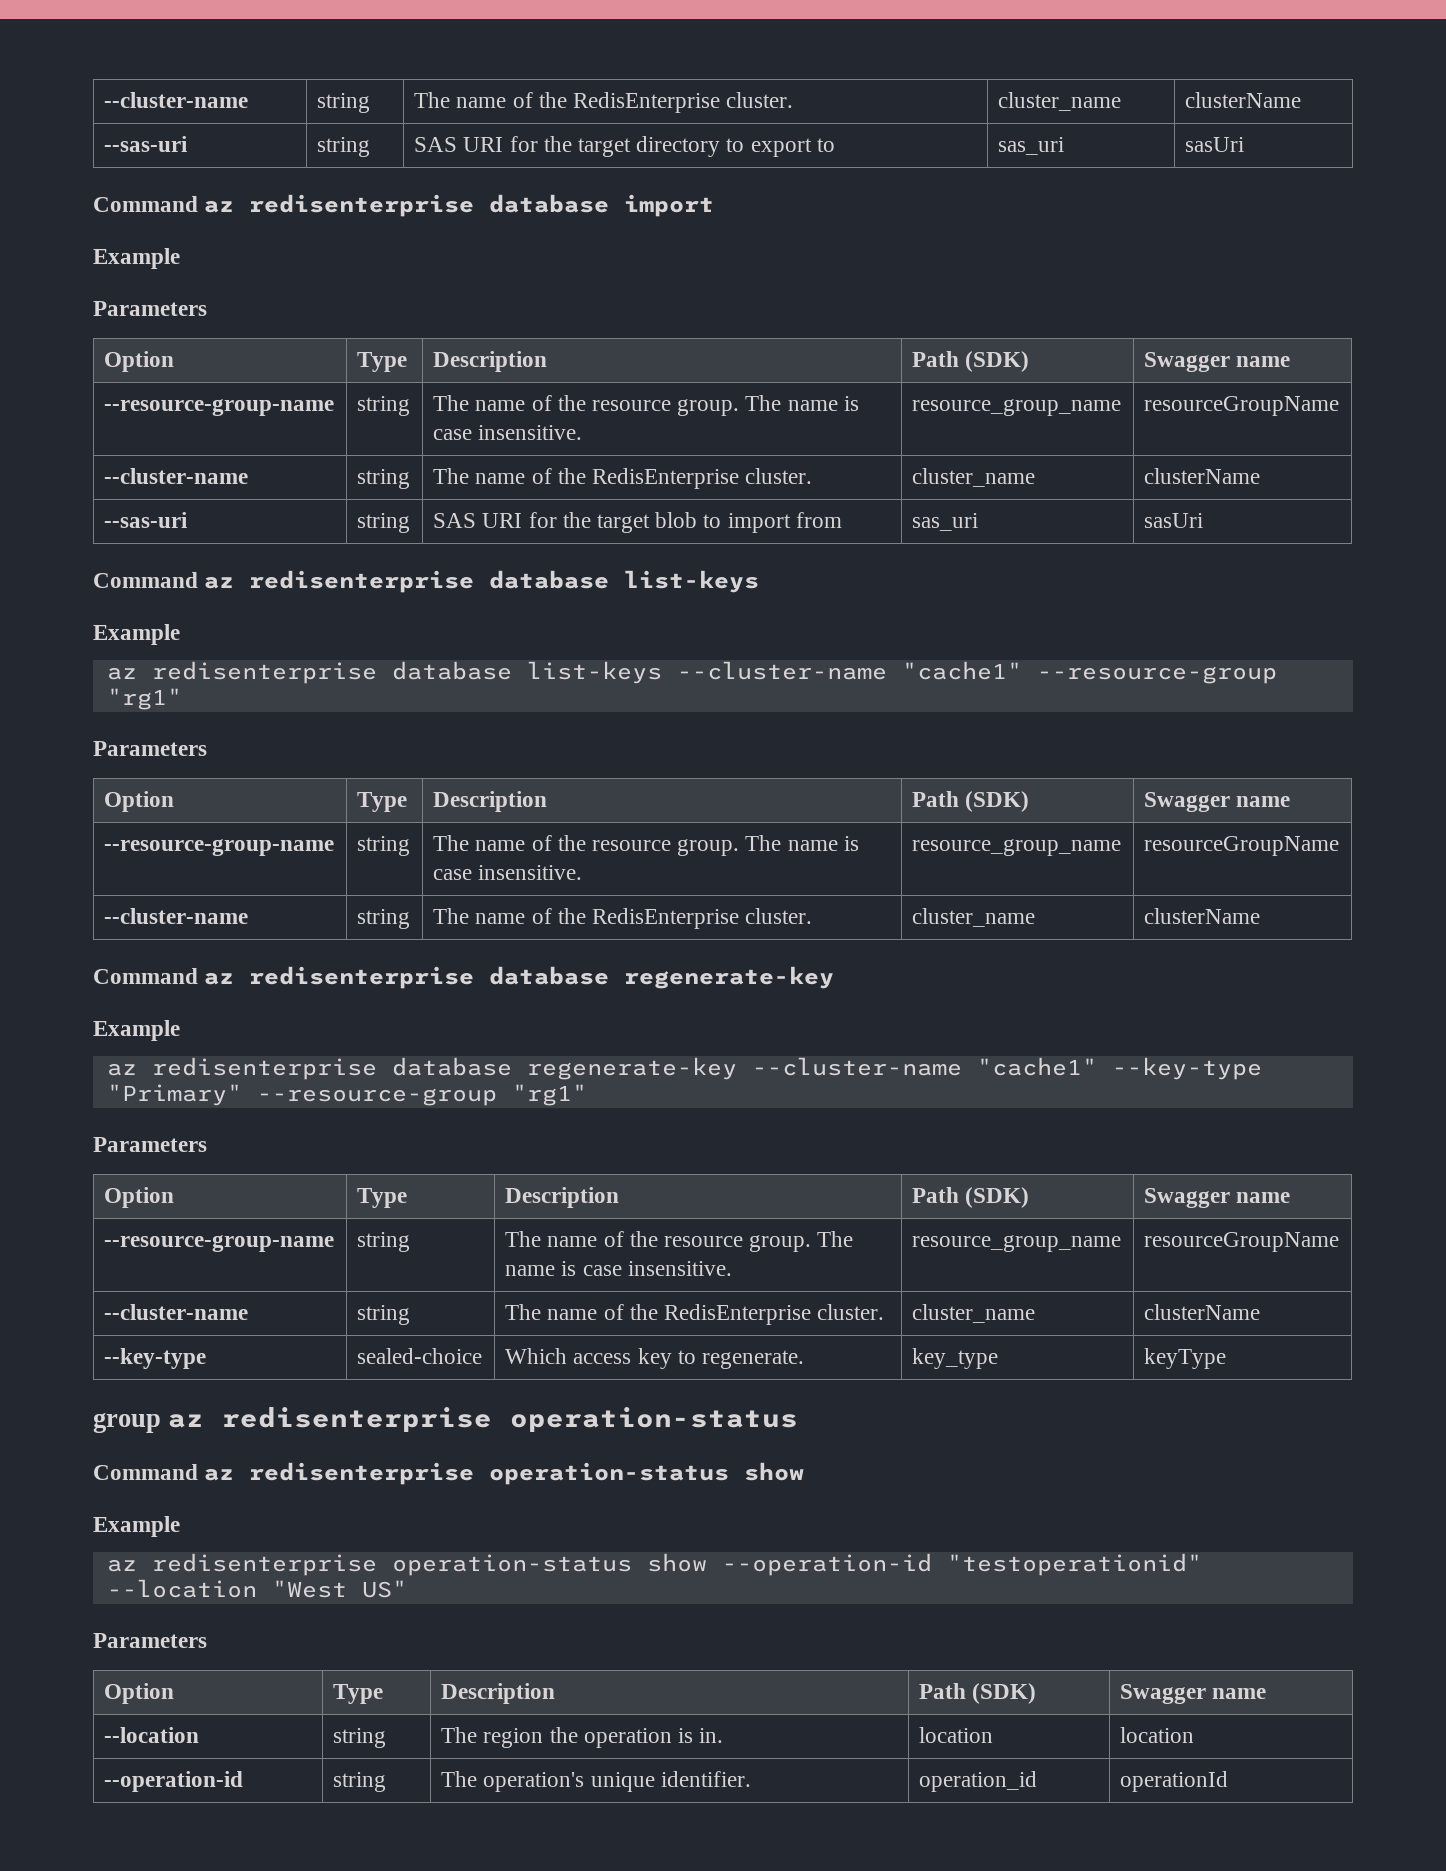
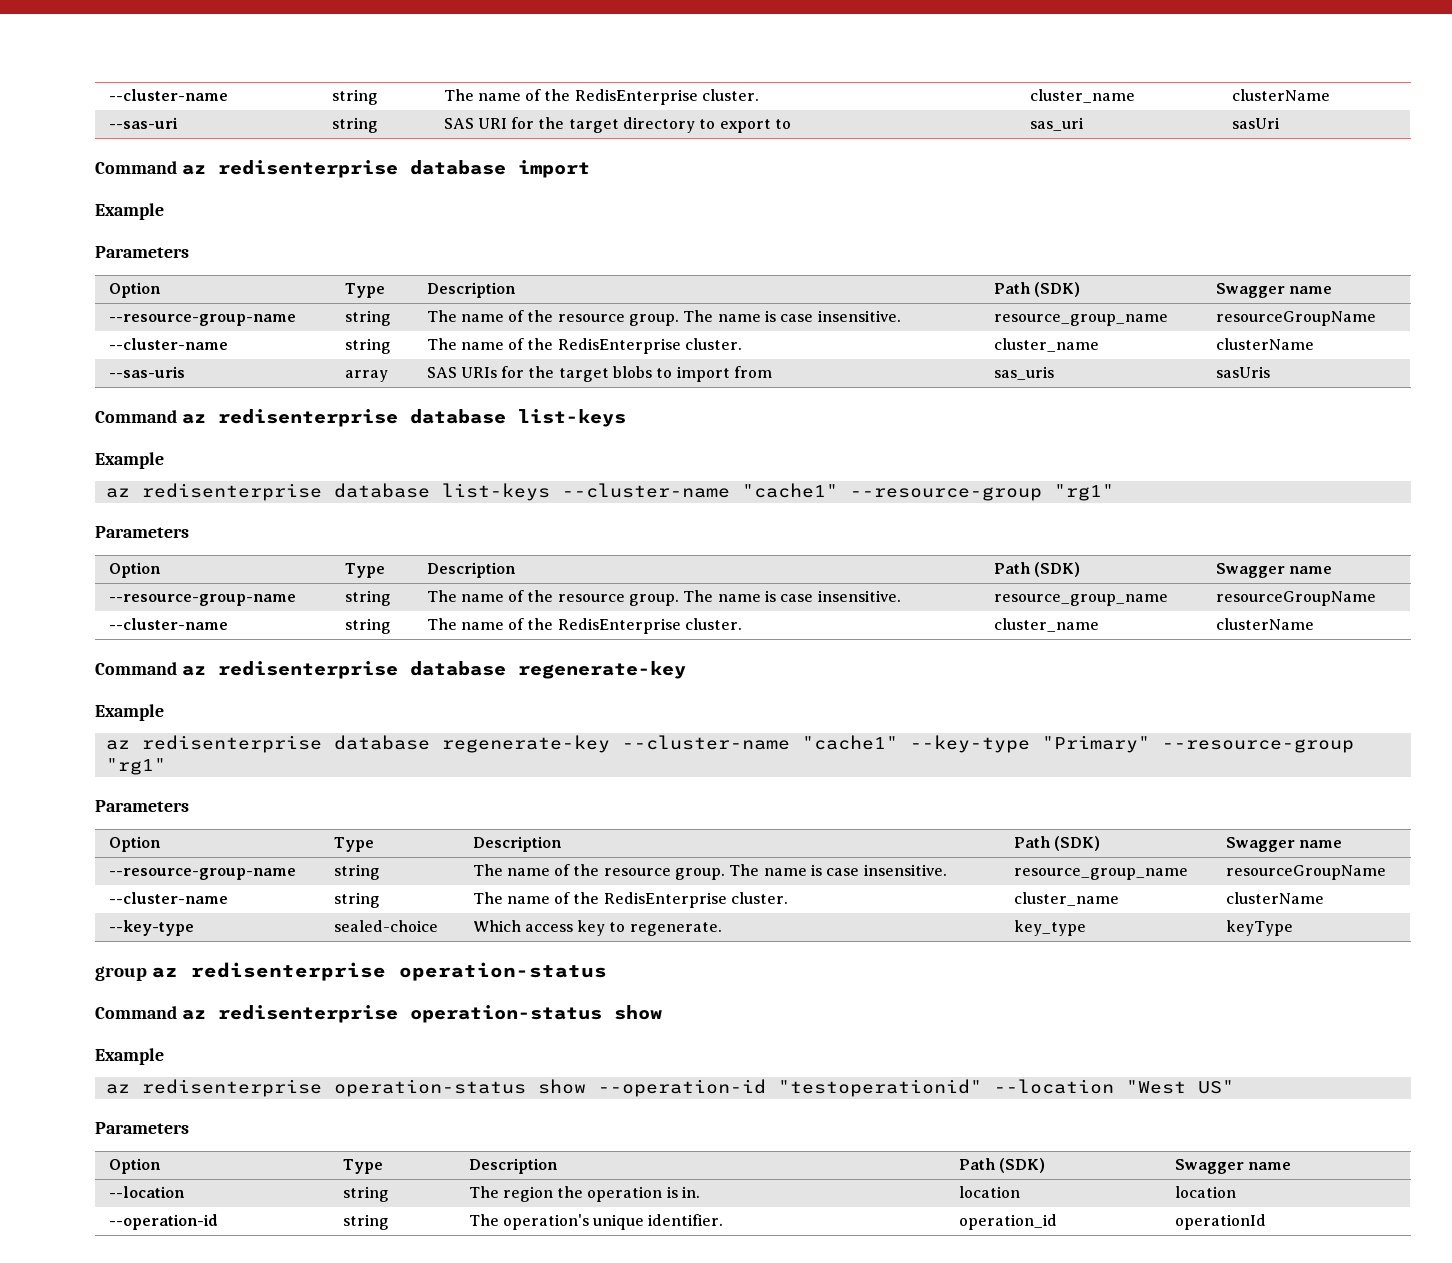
- --sas-uri | string | SAS URI for the target blob to import from | sas_uri | sasUri
+ --sas-uris | array | SAS URIs for the target blobs to import from | sas_uris | sasUris

